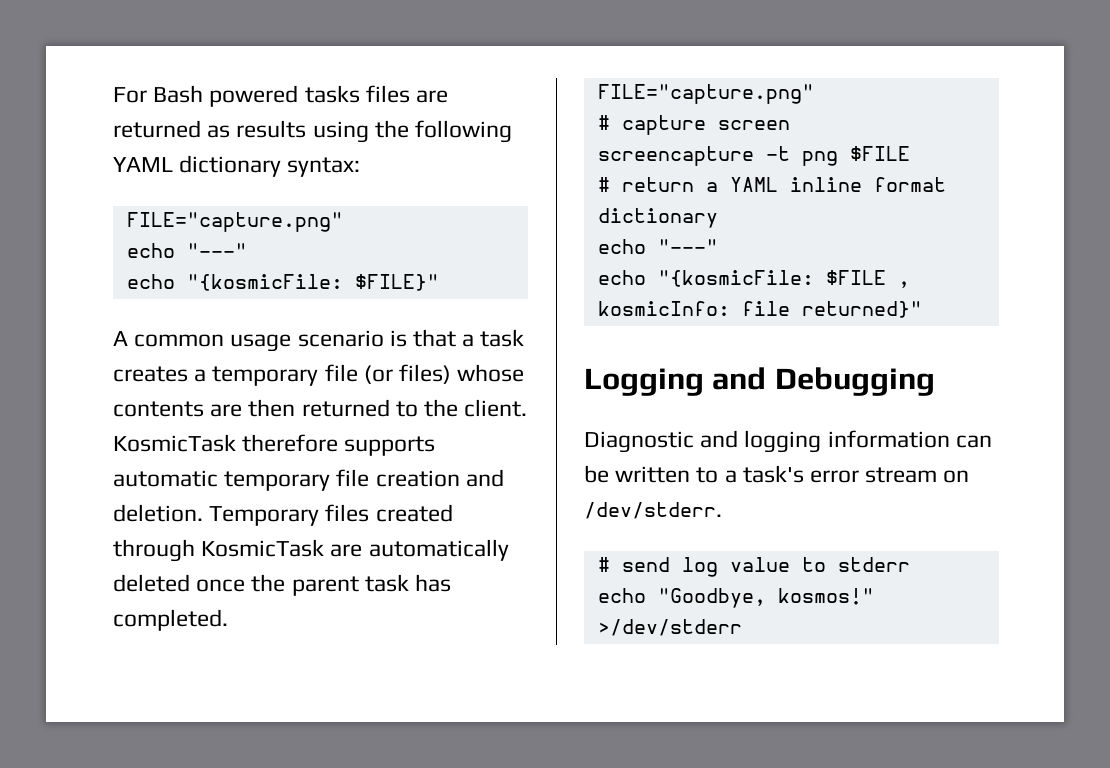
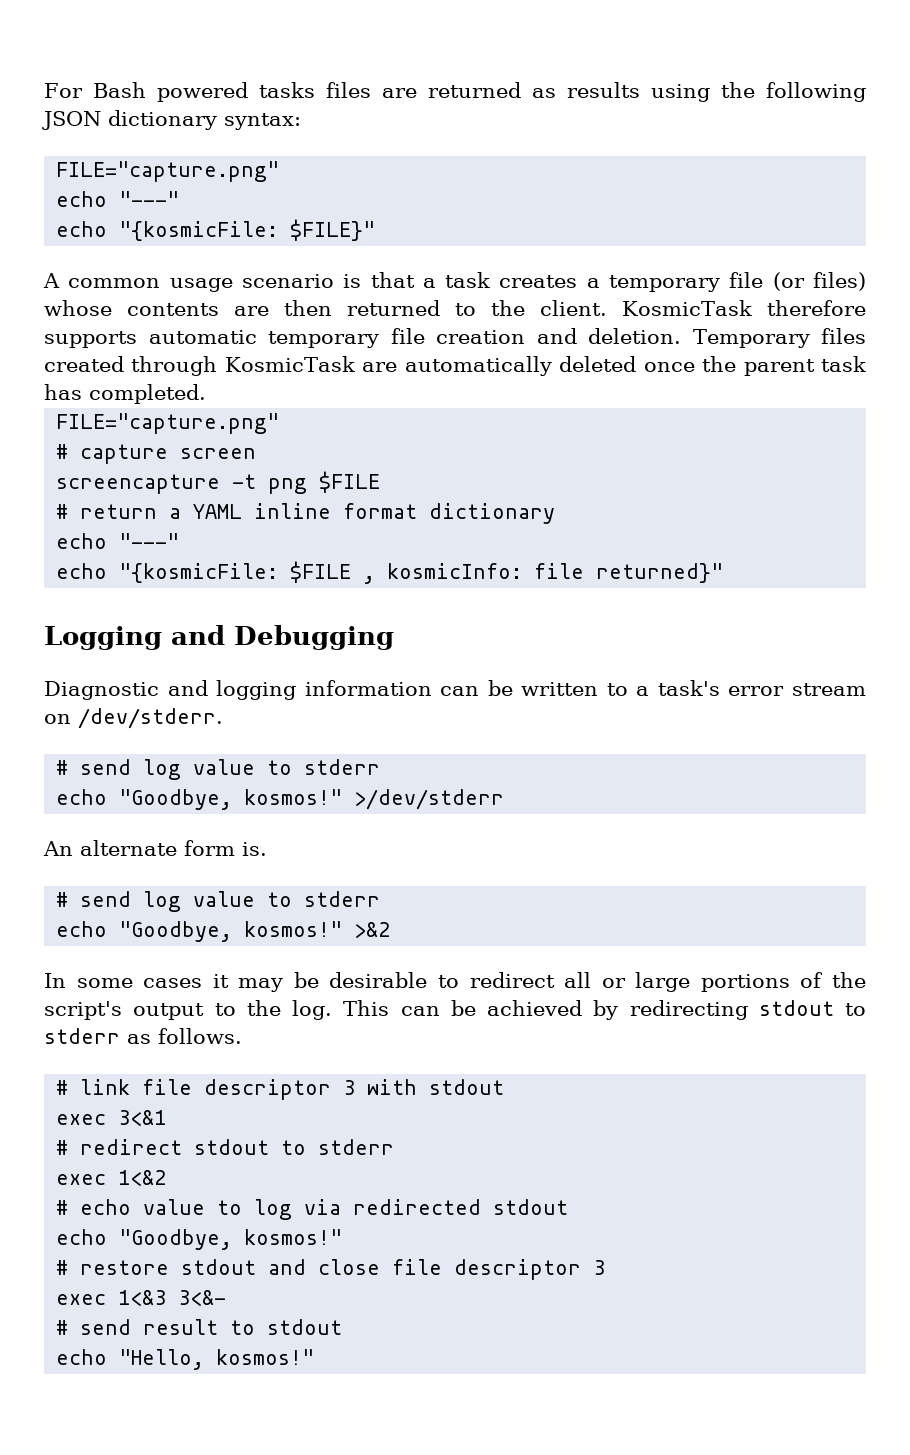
- For Bash powered tasks files are returned as results using the following YAML dictionary syntax:
+ For Bash powered tasks files are returned as results using the following JSON dictionary syntax:
+ An alternate form is.
+ # send log value to stderr
+ echo "Goodbye, kosmos!" >&2
+ In some cases it may be desirable to redirect all or large portions of the script's output to the log. This can be achieved by redirecting stdout to stderr as follows.
+ # link file descriptor 3 with stdout
+ exec 3<&1
+ # redirect stdout to stderr
+ exec 1<&2
+ # echo value to log via redirected stdout
+ echo "Goodbye, kosmos!"
+ # restore stdout and close file descriptor 3
+ exec 1<&3 3<&-
+ # send result to stdout
+ echo "Hello, kosmos!"

